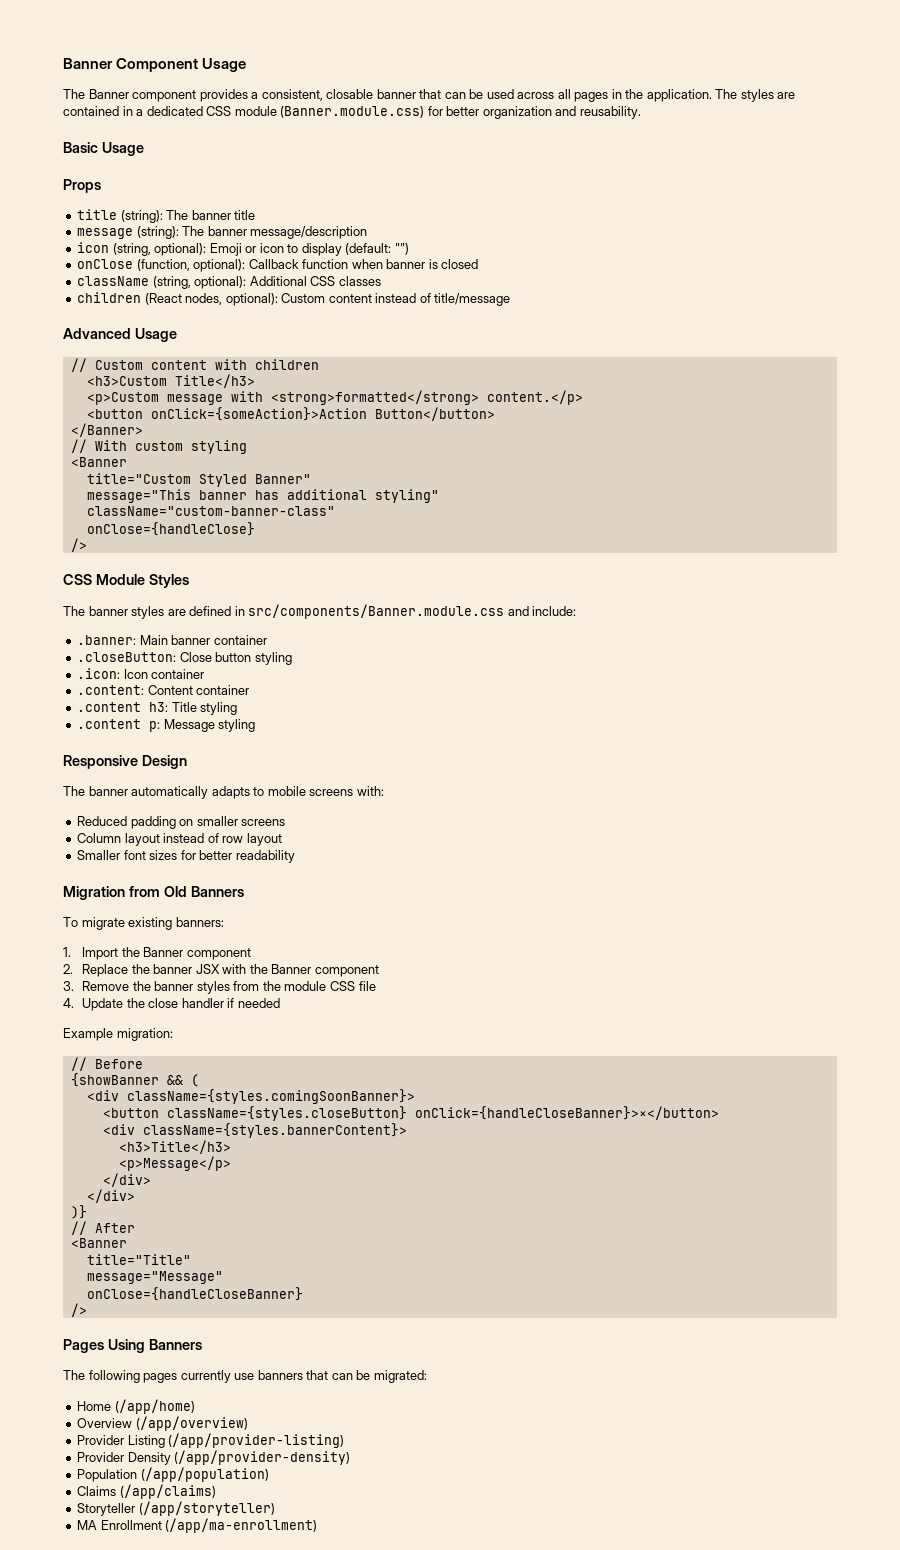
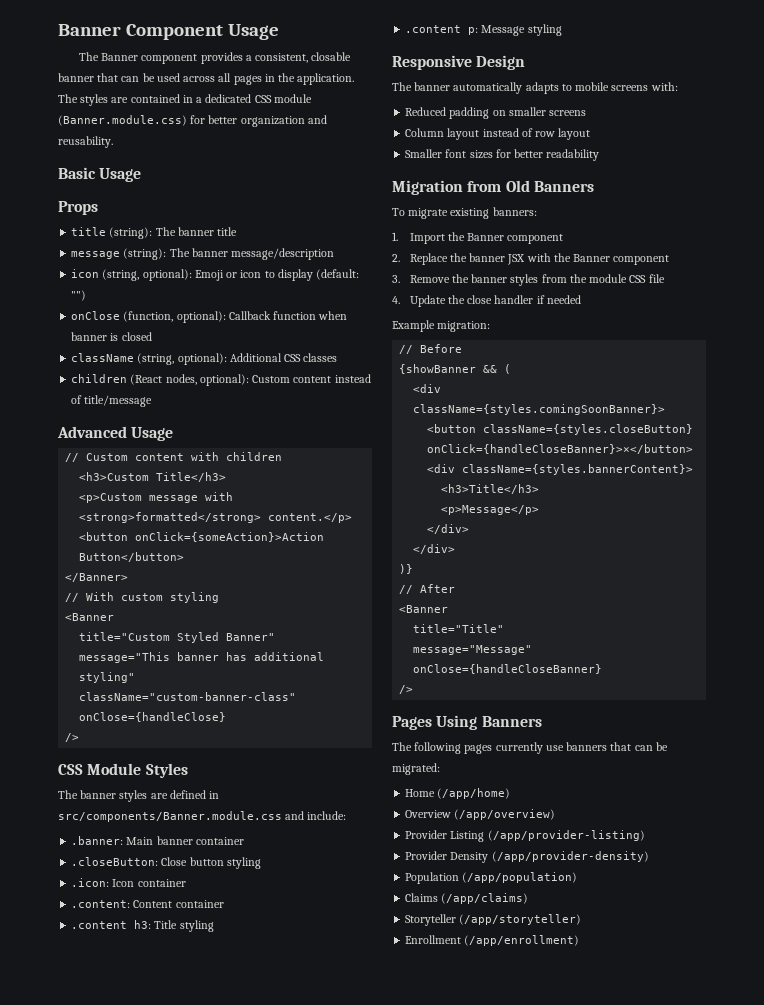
- MA Enrollment (/app/ma-enrollment)
+ Enrollment (/app/enrollment)

